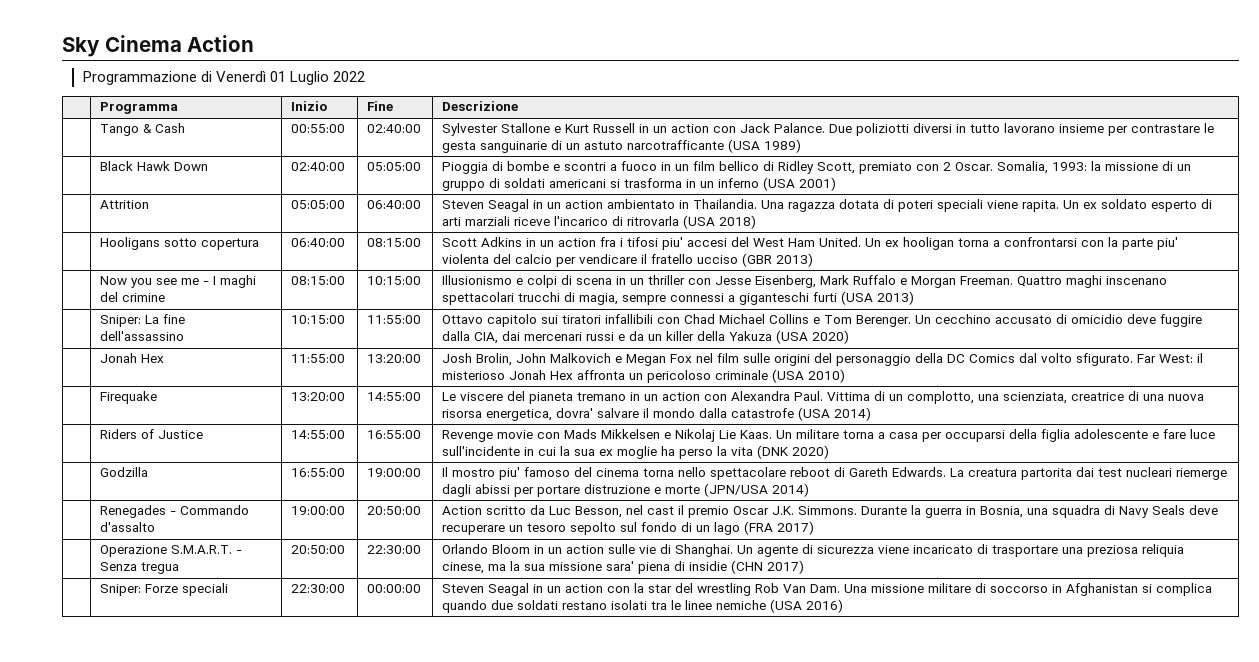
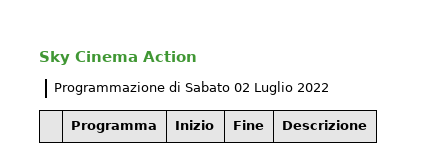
- Programmazione di Venerdì 01 Luglio 2022
+ Programmazione di Sabato 02 Luglio 2022
- | Tango & Cash | 00:55:00 | 02:40:00 | Sylvester Stallone e Kurt Russell in un action con Jack Palance. Due poliziotti diversi in tutto lavorano insieme per contrastare le gesta sanguinarie di un astuto narcotrafficante (USA 1989)
- | Black Hawk Down | 02:40:00 | 05:05:00 | Pioggia di bombe e scontri a fuoco in un film bellico di Ridley Scott, premiato con 2 Oscar. Somalia, 1993: la missione di un gruppo di soldati americani si trasforma in un inferno (USA 2001)
- | Attrition | 05:05:00 | 06:40:00 | Steven Seagal in un action ambientato in Thailandia. Una ragazza dotata di poteri speciali viene rapita. Un ex soldato esperto di arti marziali riceve l'incarico di ritrovarla (USA 2018)
- | Hooligans sotto copertura | 06:40:00 | 08:15:00 | Scott Adkins in un action fra i tifosi piu' accesi del West Ham United. Un ex hooligan torna a confrontarsi con la parte piu' violenta del calcio per vendicare il fratello ucciso (GBR 2013)
- | Now you see me - I maghi del crimine | 08:15:00 | 10:15:00 | Illusionismo e colpi di scena in un thriller con Jesse Eisenberg, Mark Ruffalo e Morgan Freeman. Quattro maghi inscenano spettacolari trucchi di magia, sempre connessi a giganteschi furti (USA 2013)
- | Sniper: La fine dell'assassino | 10:15:00 | 11:55:00 | Ottavo capitolo sui tiratori infallibili con Chad Michael Collins e Tom Berenger. Un cecchino accusato di omicidio deve fuggire dalla CIA, dai mercenari russi e da un killer della Yakuza (USA 2020)
- | Jonah Hex | 11:55:00 | 13:20:00 | Josh Brolin, John Malkovich e Megan Fox nel film sulle origini del personaggio della DC Comics dal volto sfigurato. Far West: il misterioso Jonah Hex affronta un pericoloso criminale (USA 2010)
- | Firequake | 13:20:00 | 14:55:00 | Le viscere del pianeta tremano in un action con Alexandra Paul. Vittima di un complotto, una scienziata, creatrice di una nuova risorsa energetica, dovra' salvare il mondo dalla catastrofe (USA 2014)
- | Riders of Justice | 14:55:00 | 16:55:00 | Revenge movie con Mads Mikkelsen e Nikolaj Lie Kaas. Un militare torna a casa per occuparsi della figlia adolescente e fare luce sull'incidente in cui la sua ex moglie ha perso la vita (DNK 2020)
- | Godzilla | 16:55:00 | 19:00:00 | Il mostro piu' famoso del cinema torna nello spettacolare reboot di Gareth Edwards. La creatura partorita dai test nucleari riemerge dagli abissi per portare distruzione e morte (JPN/USA 2014)
- | Renegades - Commando d'assalto | 19:00:00 | 20:50:00 | Action scritto da Luc Besson, nel cast il premio Oscar J.K. Simmons. Durante la guerra in Bosnia, una squadra di Navy Seals deve recuperare un tesoro sepolto sul fondo di un lago (FRA 2017)
- | Operazione S.M.A.R.T. - Senza tregua | 20:50:00 | 22:30:00 | Orlando Bloom in un action sulle vie di Shanghai. Un agente di sicurezza viene incaricato di trasportare una preziosa reliquia cinese, ma la sua missione sara' piena di insidie (CHN 2017)
- | Sniper: Forze speciali | 22:30:00 | 00:00:00 | Steven Seagal in un action con la star del wrestling Rob Van Dam. Una missione militare di soccorso in Afghanistan si complica quando due soldati restano isolati tra le linee nemiche (USA 2016)

